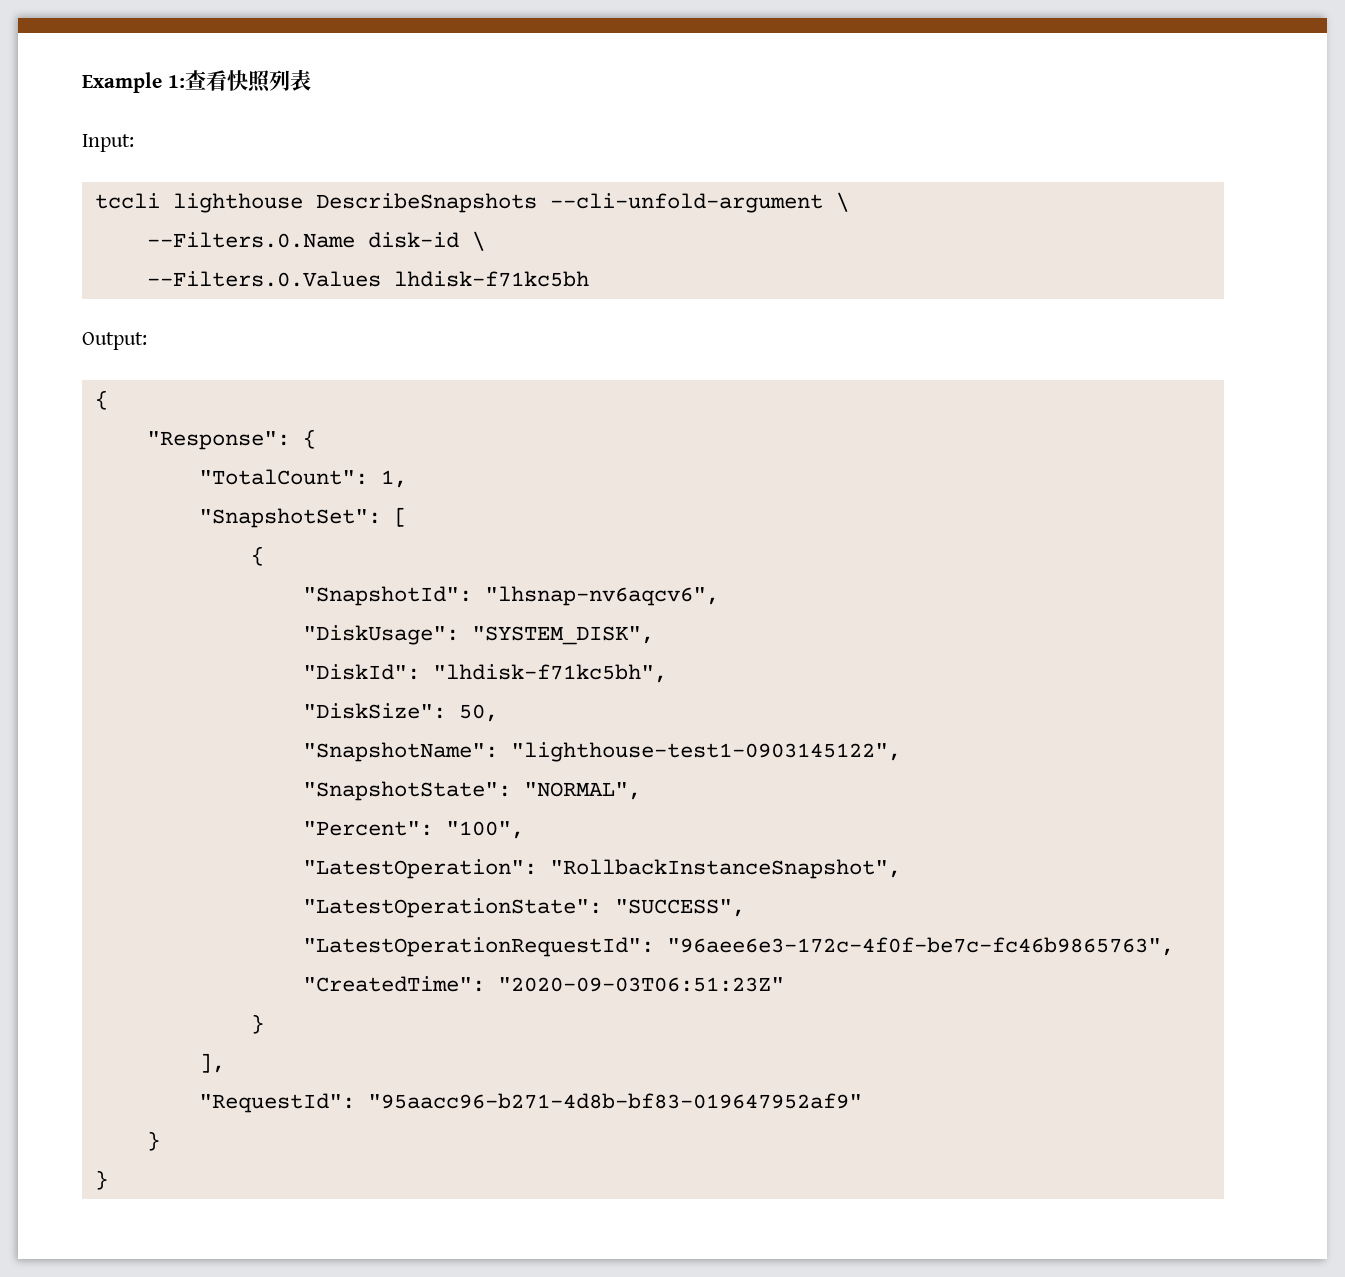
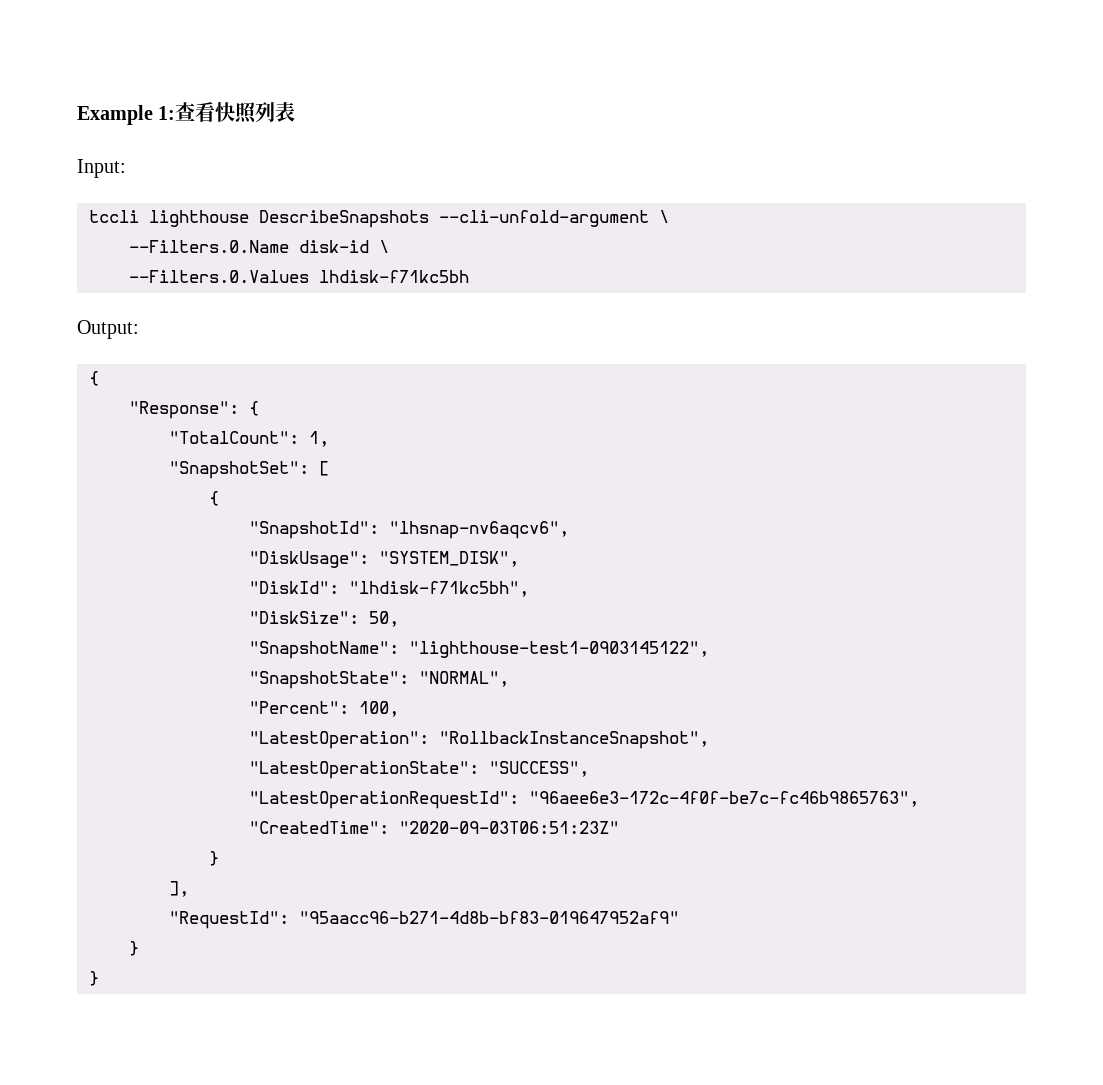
- "Percent": "100",
+ "Percent": 100,

